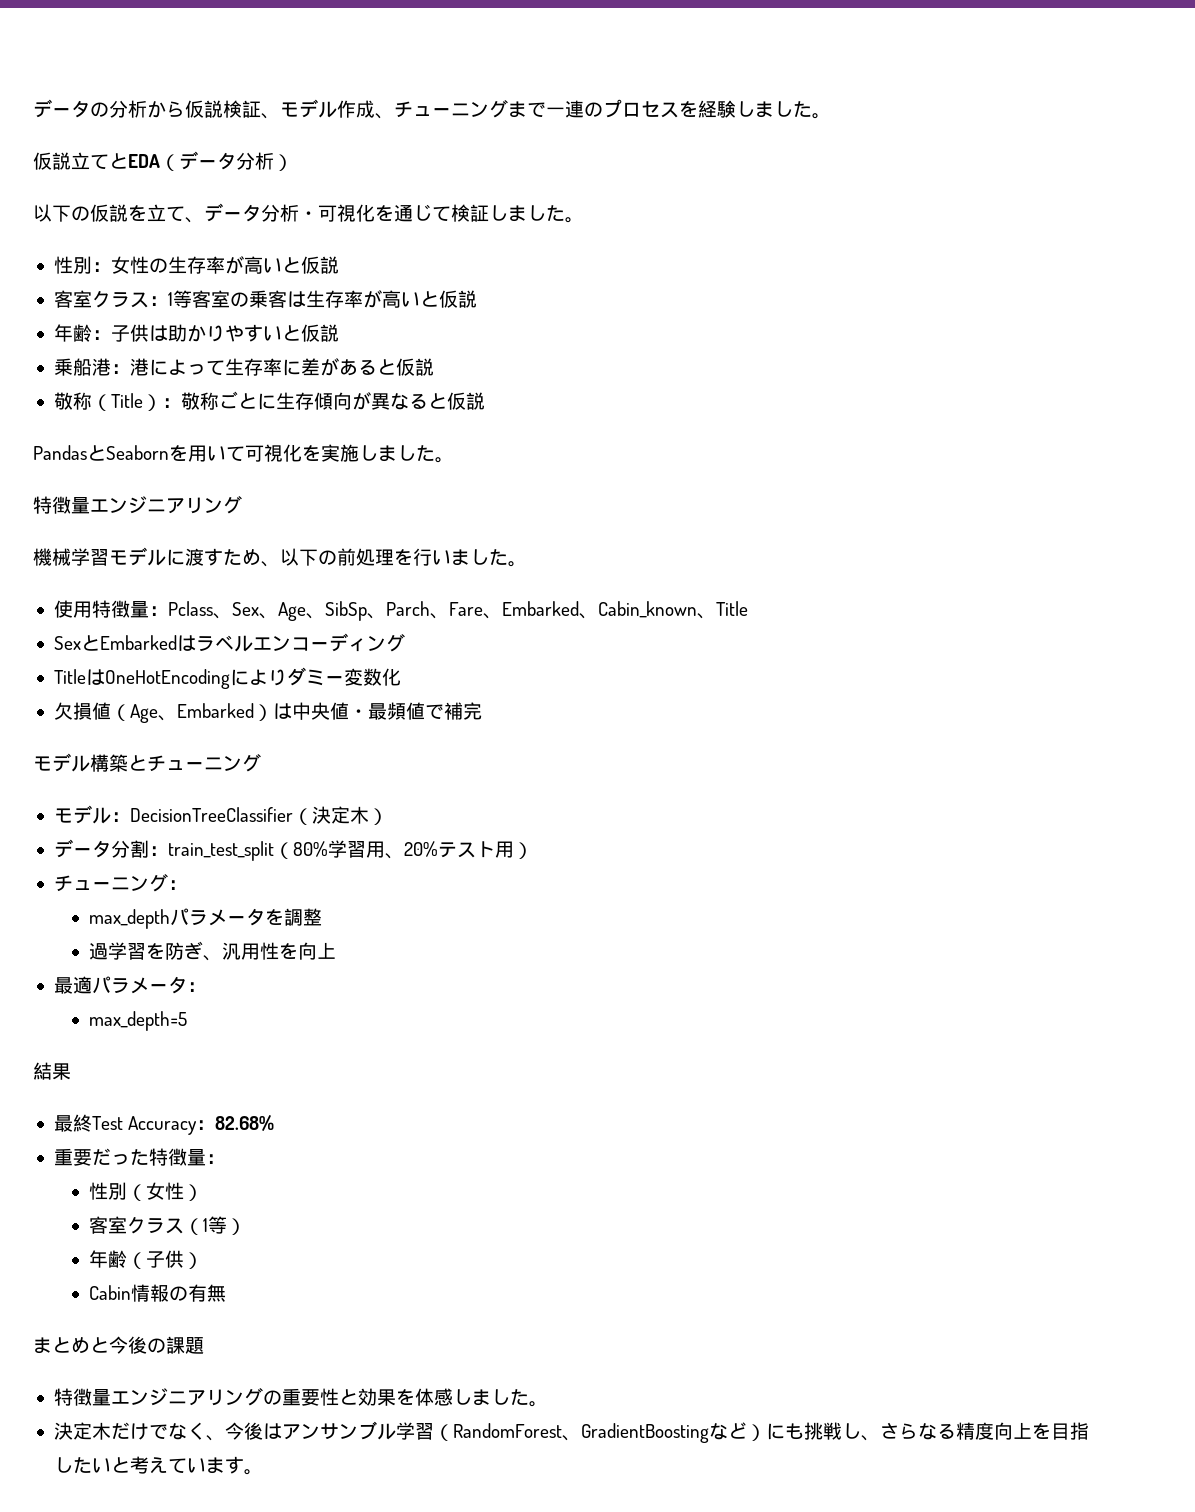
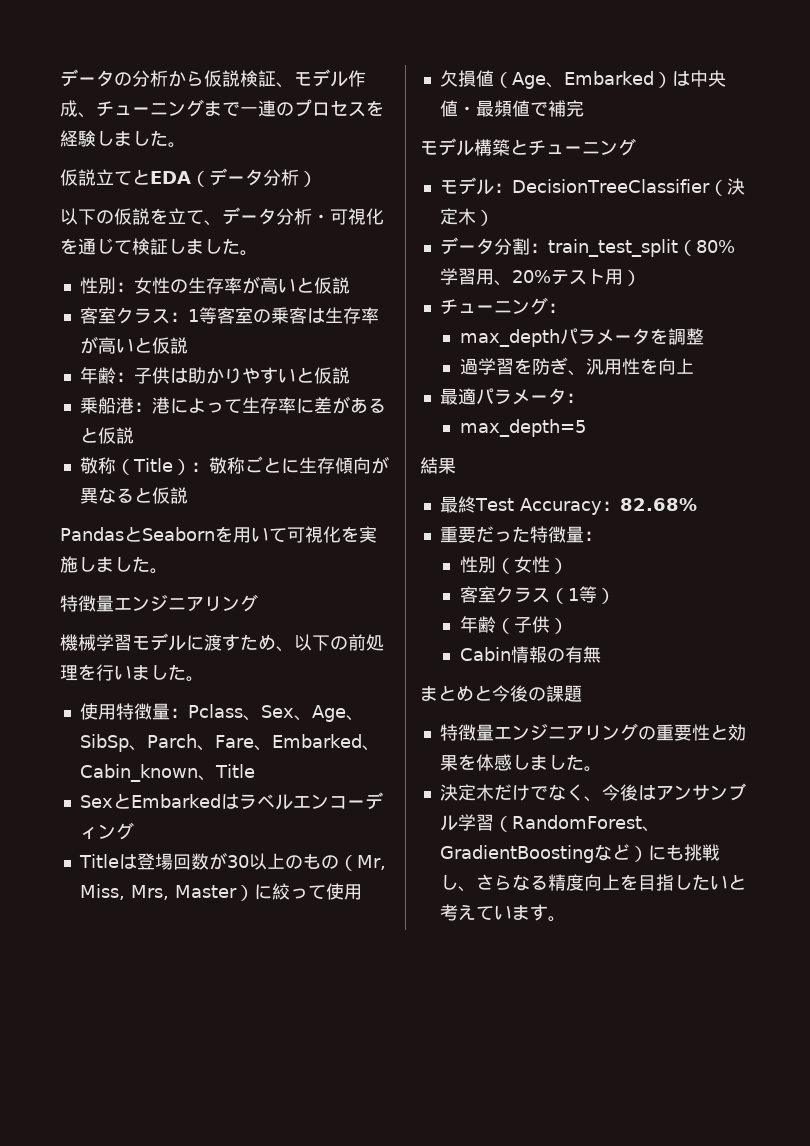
- TitleはOneHotEncodingによりダミー変数化
+ Titleは登場回数が30以上のもの（Mr, Miss, Mrs, Master）に絞って使用

